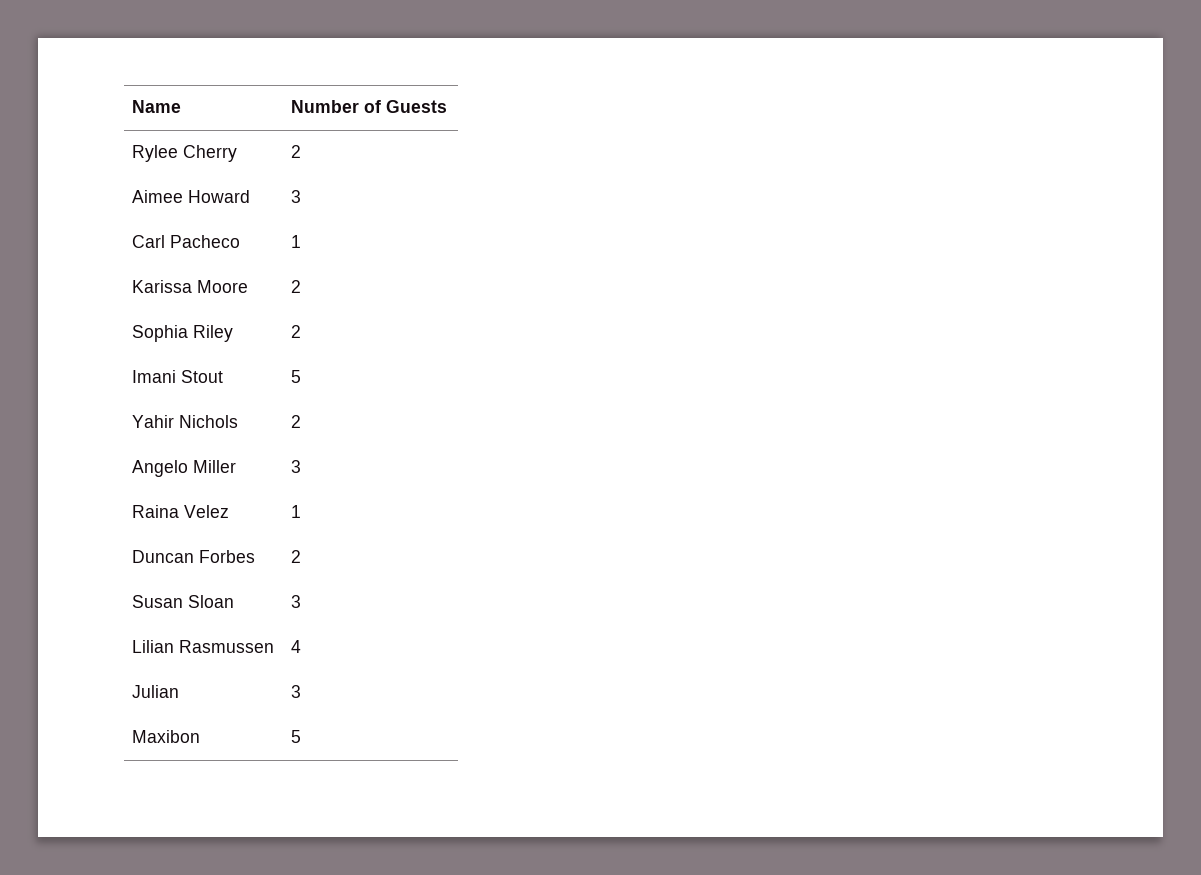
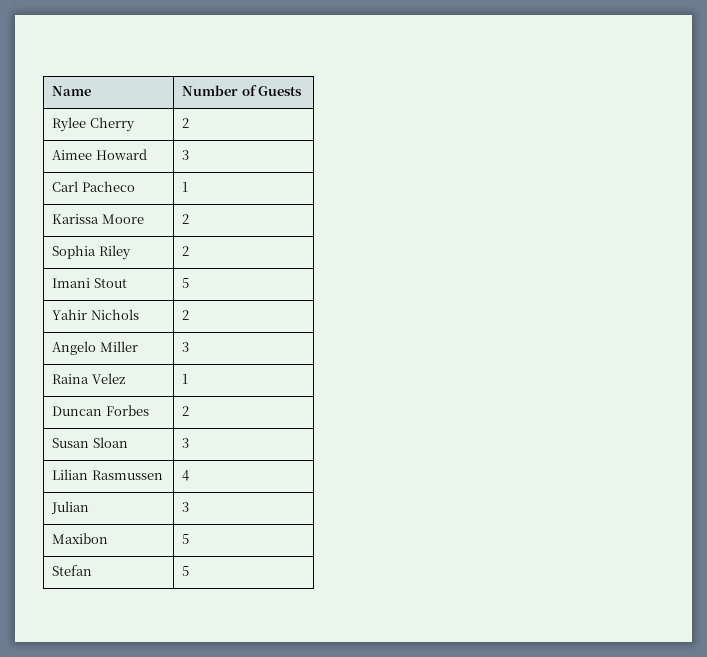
+ Stefan | 5

